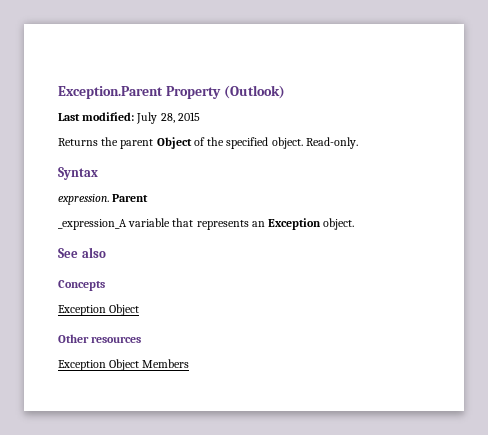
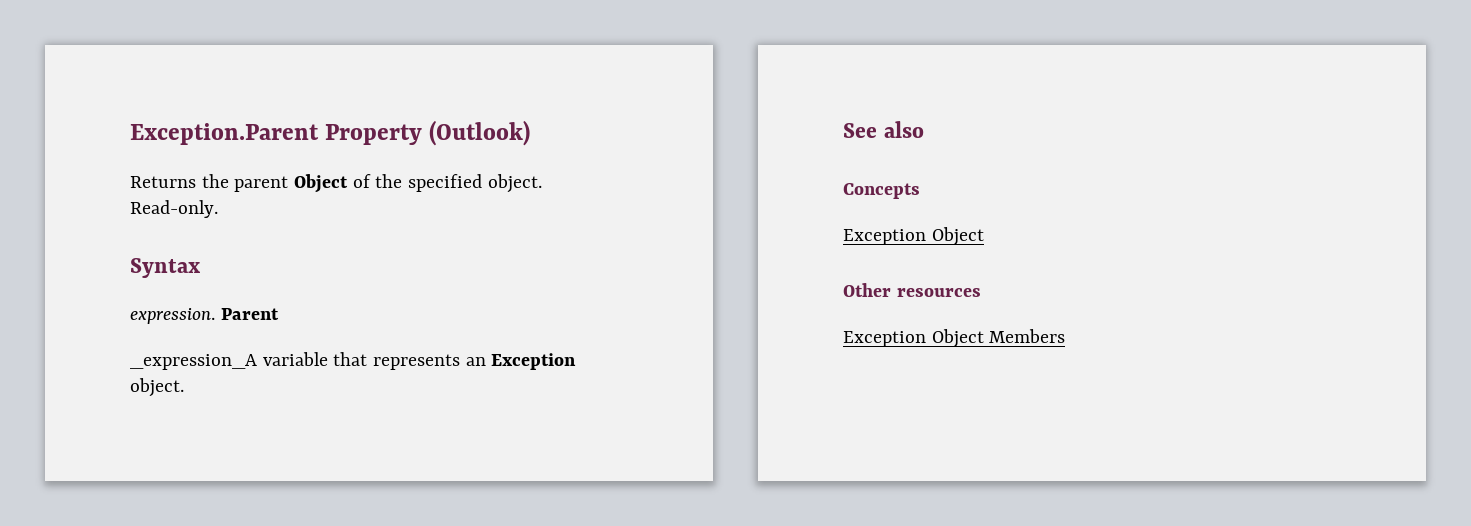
- Last modified: July 28, 2015

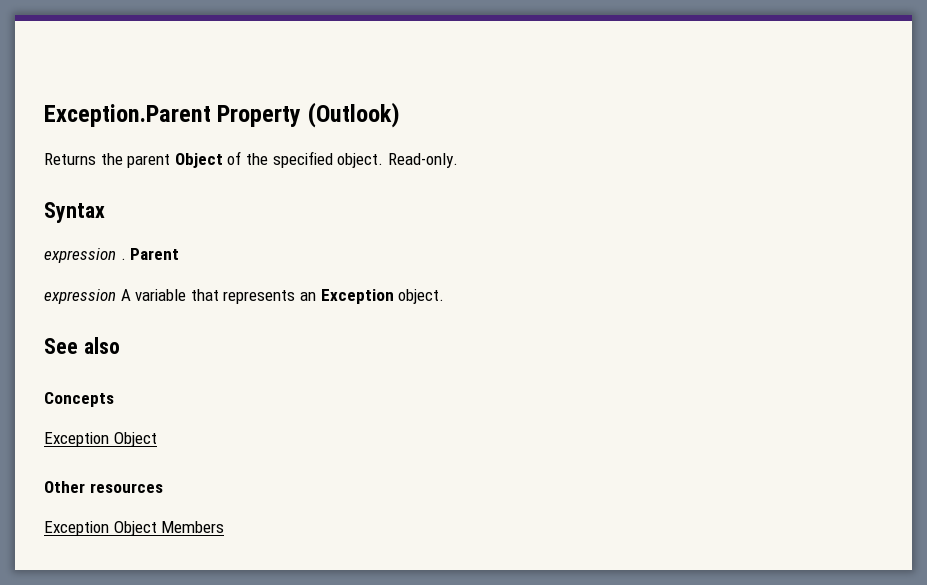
- expression.
+ expression .
- _expression_A variable that represents an Exception object.
+ expression A variable that represents an Exception object.

